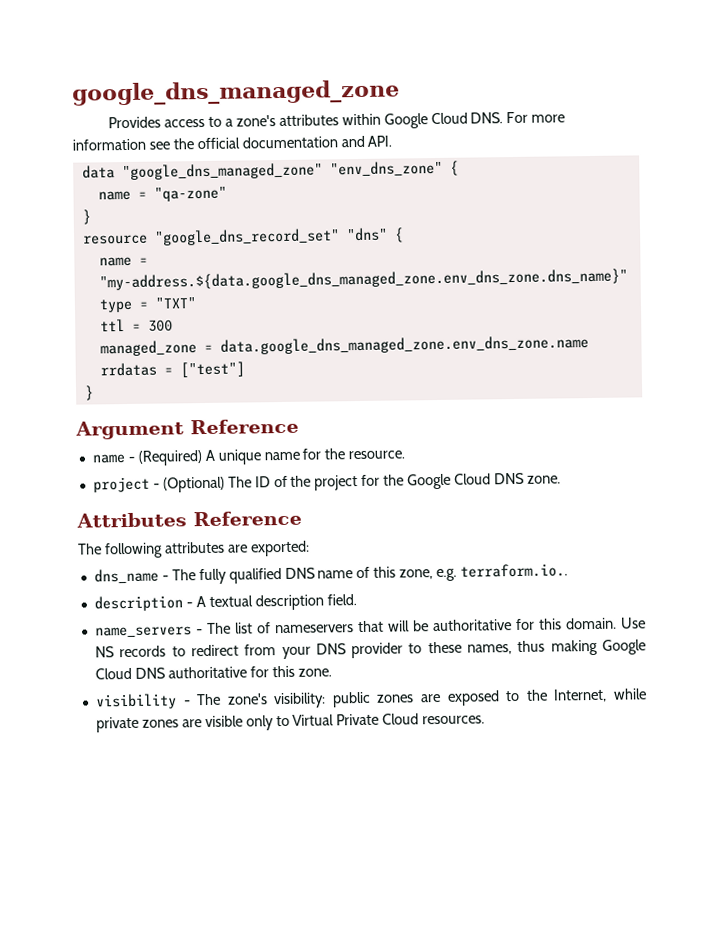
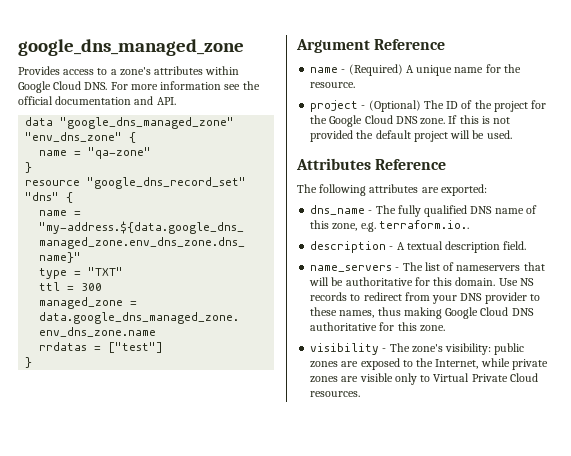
+ If this is not provided the default project will be used.

